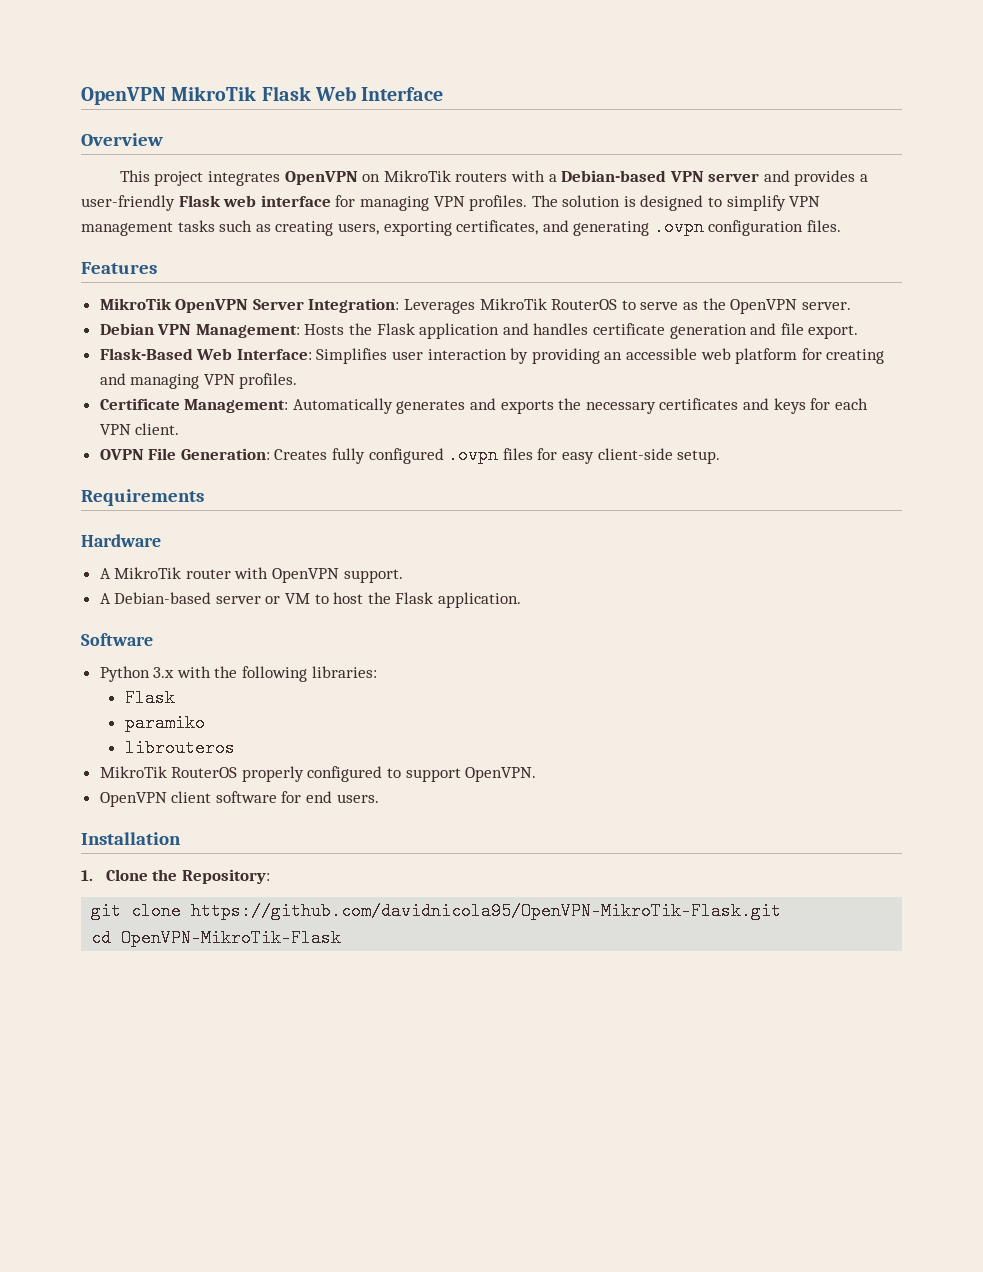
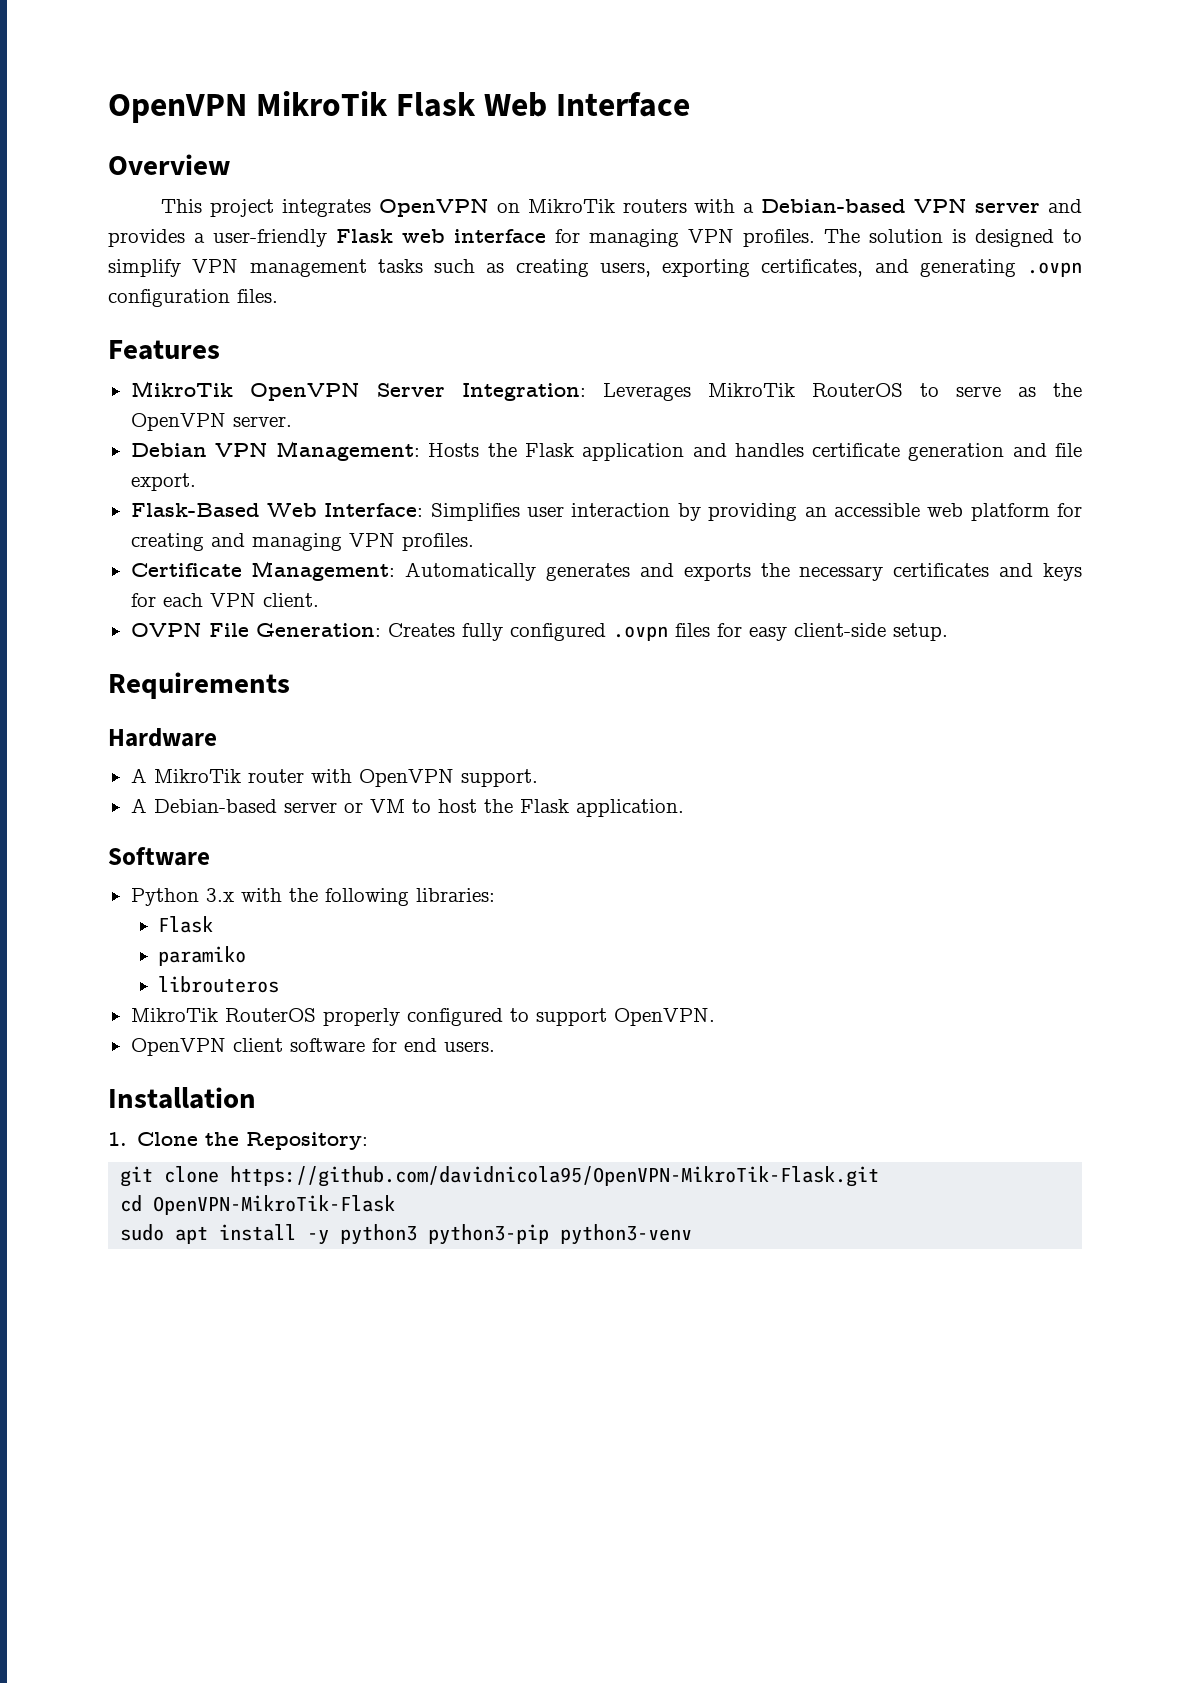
+ sudo apt install -y python3 python3-pip python3-venv

